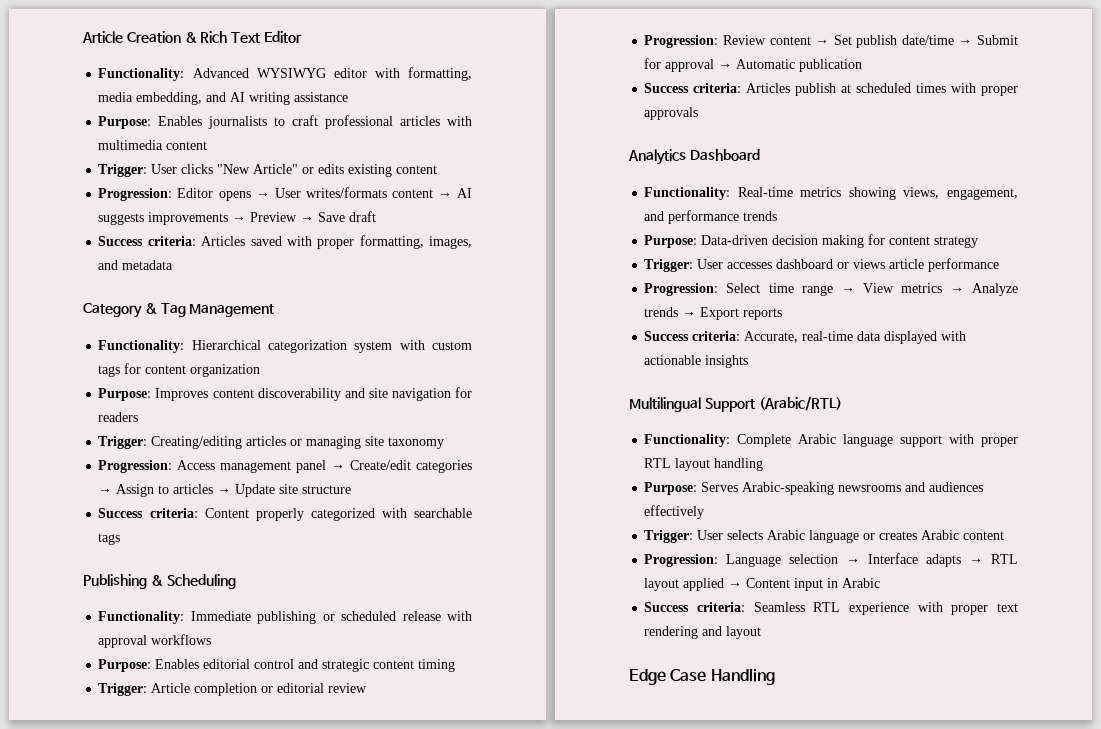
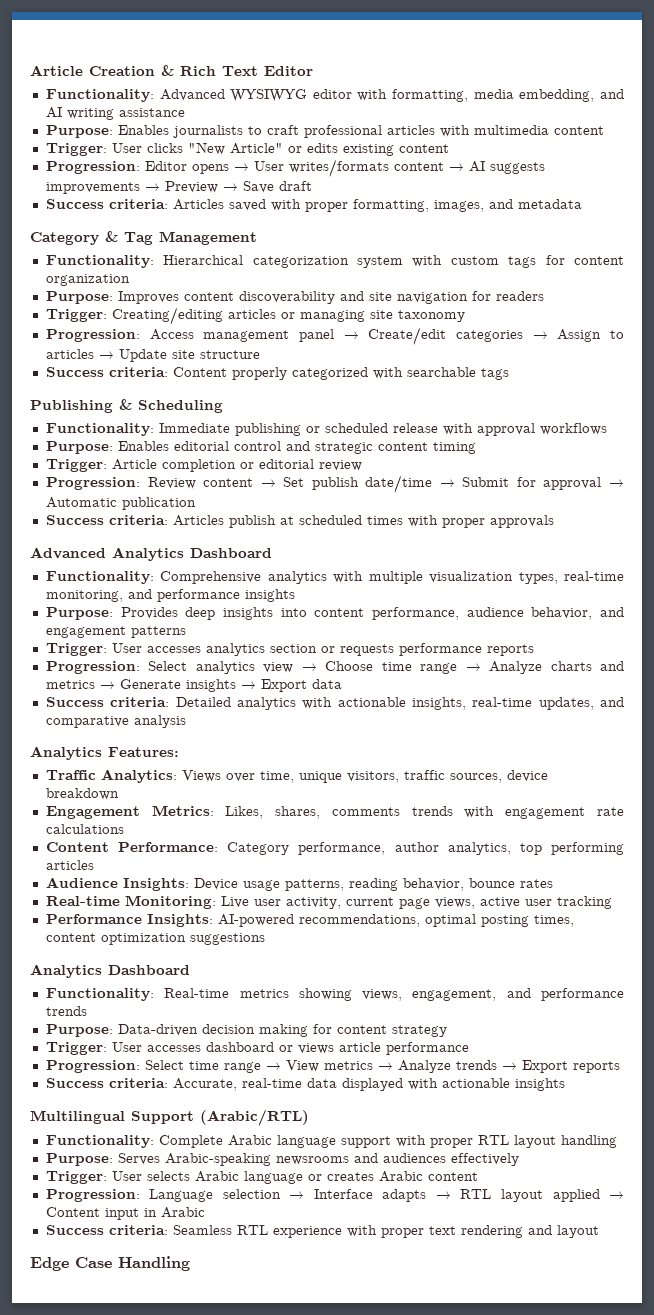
+ Advanced Analytics Dashboard
+ Functionality: Comprehensive analytics with multiple visualization types, real-time monitoring, and performance insights
+ Purpose: Provides deep insights into content performance, audience behavior, and engagement patterns
+ Trigger: User accesses analytics section or requests performance reports
+ Progression: Select analytics view → Choose time range → Analyze charts and metrics → Generate insights → Export data
+ Success criteria: Detailed analytics with actionable insights, real-time updates, and comparative analysis
+ Analytics Features:
+ Traffic Analytics: Views over time, unique visitors, traffic sources, device breakdown
+ Engagement Metrics: Likes, shares, comments trends with engagement rate calculations
+ Content Performance: Category performance, author analytics, top performing articles
+ Audience Insights: Device usage patterns, reading behavior, bounce rates
+ Real-time Monitoring: Live user activity, current page views, active user tracking
+ Performance Insights: AI-powered recommendations, optimal posting times, content optimization suggestions

